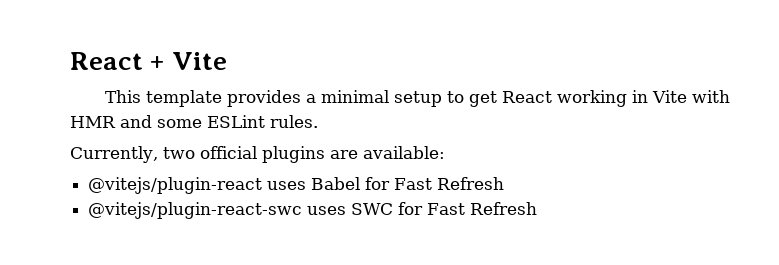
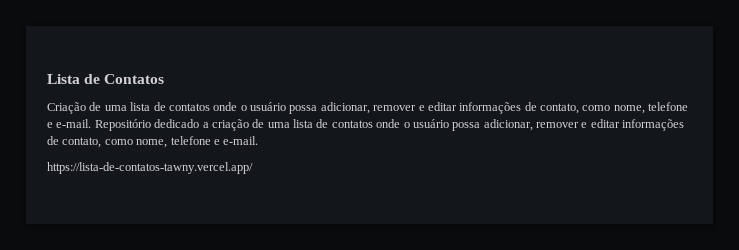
- React + Vite
- This template provides a minimal setup to get React working in Vite with HMR and some ESLint rules.
- Currently, two official plugins are available:
- @vitejs/plugin-react uses Babel for Fast Refresh
- @vitejs/plugin-react-swc uses SWC for Fast Refresh
+ Lista de Contatos
+ Criação de uma lista de contatos onde o usuário possa adicionar, remover e editar informações de contato, como nome, telefone e e-mail. Repositório dedicado a criação de uma lista de contatos onde o usuário possa adicionar, remover e editar informações de contato, como nome, telefone e e-mail.
+ https://lista-de-contatos-tawny.vercel.app/

